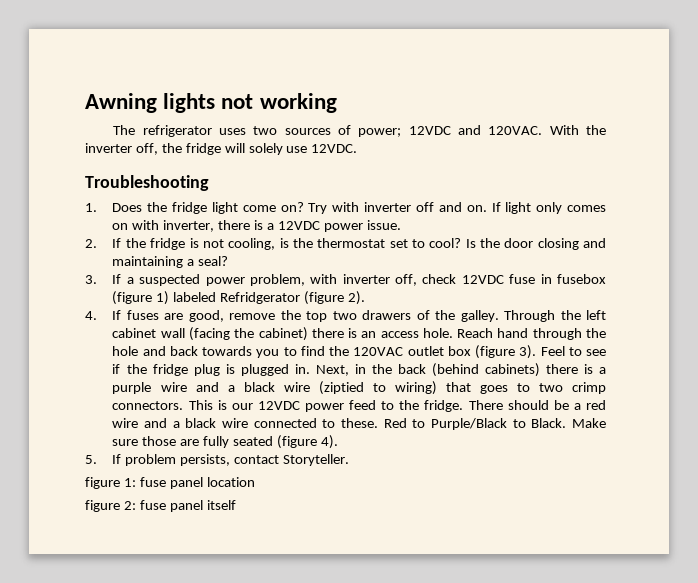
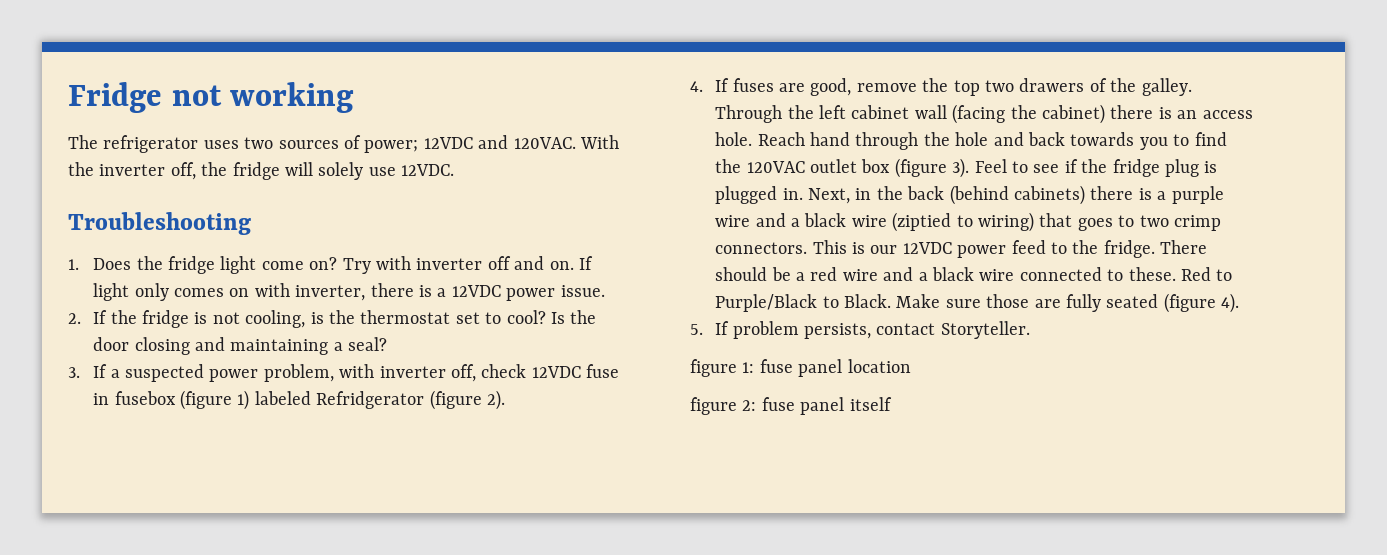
- Awning lights not working
+ Fridge not working

